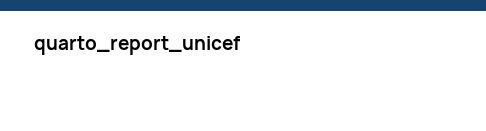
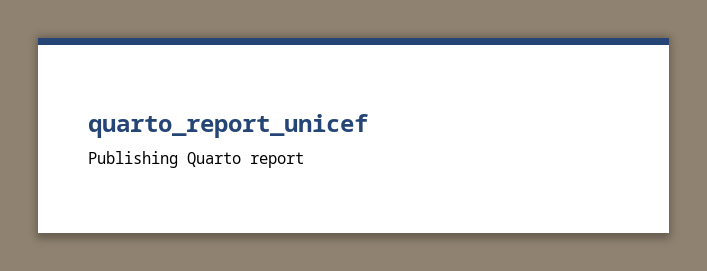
+ Publishing Quarto report

